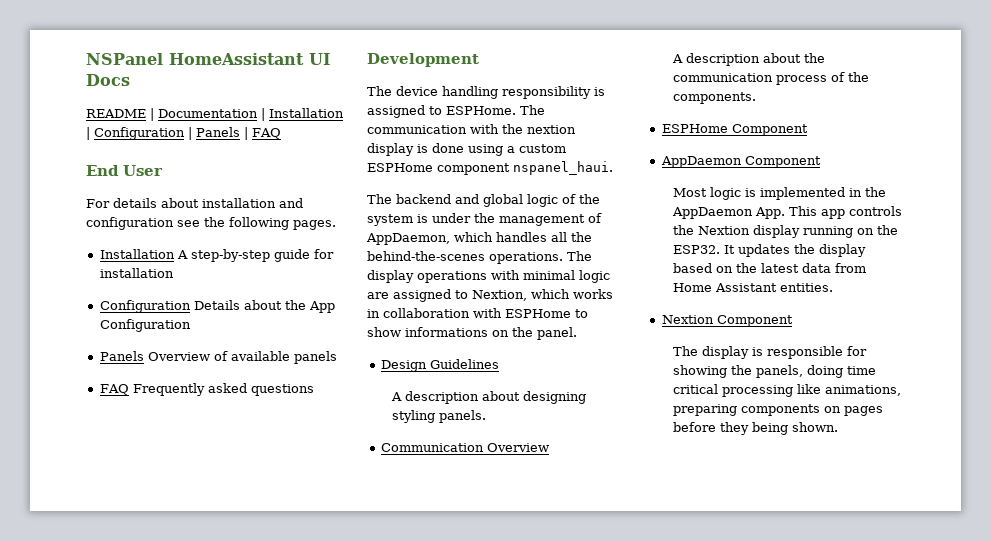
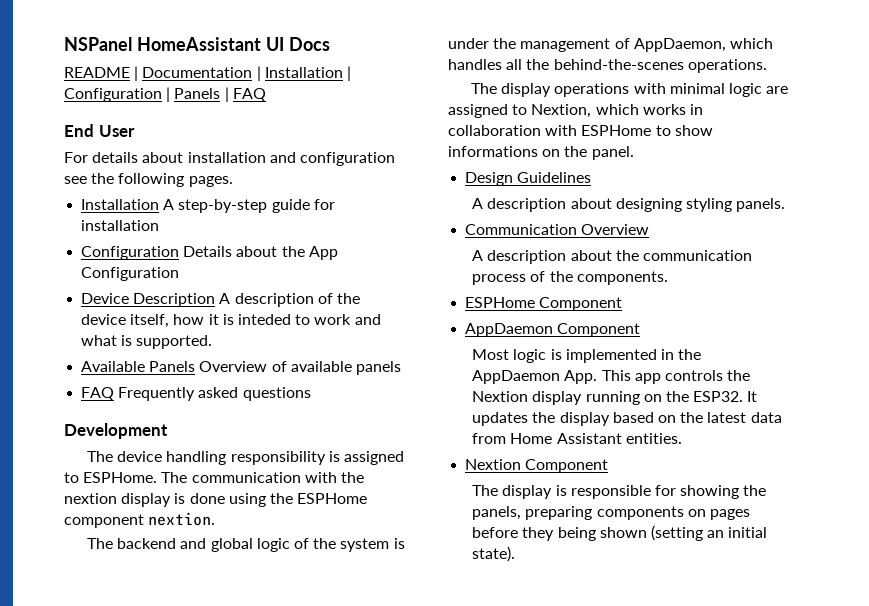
- Panels Overview of available panels
+ Device Description A description of the device itself, how it is inteded to work and what is supported.
+ Available Panels Overview of available panels
- The communication with the nextion display is done using a custom ESPHome component nspanel_haui.
+ The communication with the nextion display is done using the ESPHome component nextion.
- The backend and global logic of the system is under the management of AppDaemon, which handles all the behind-the-scenes operations. The display operations with minimal logic are assigned to Nextion, which works in collaboration with ESPHome to show informations on the panel.
+ The backend and global logic of the system is under the management of AppDaemon, which handles all the behind-the-scenes operations.
+ The display operations with minimal logic are assigned to Nextion, which works in collaboration with ESPHome to show informations on the panel.
- The display is responsible for showing the panels, doing time critical processing like animations, preparing components on pages before they being shown.
+ The display is responsible for showing the panels, preparing components on pages before they being shown (setting an initial state).

